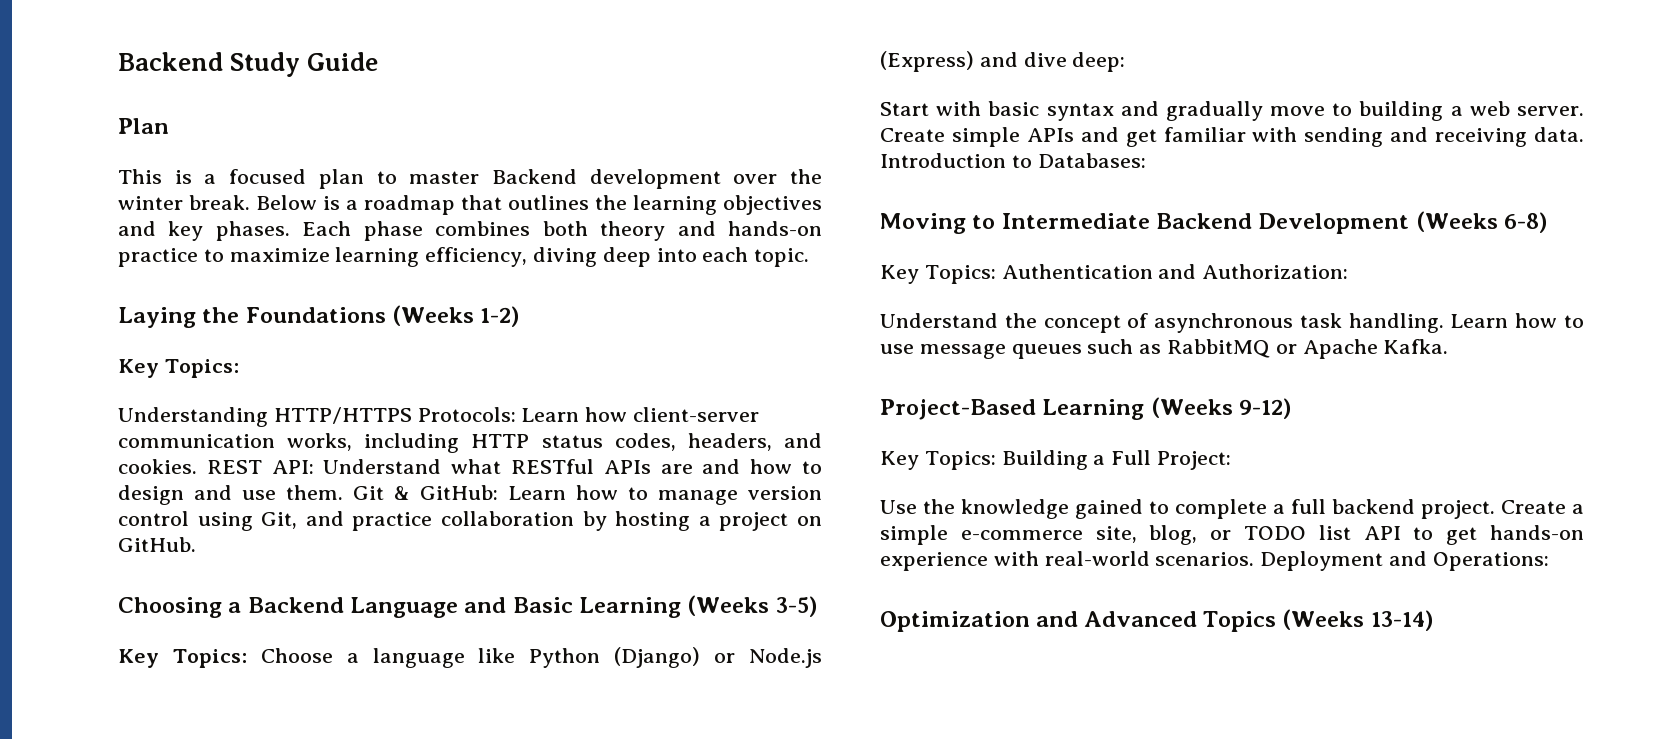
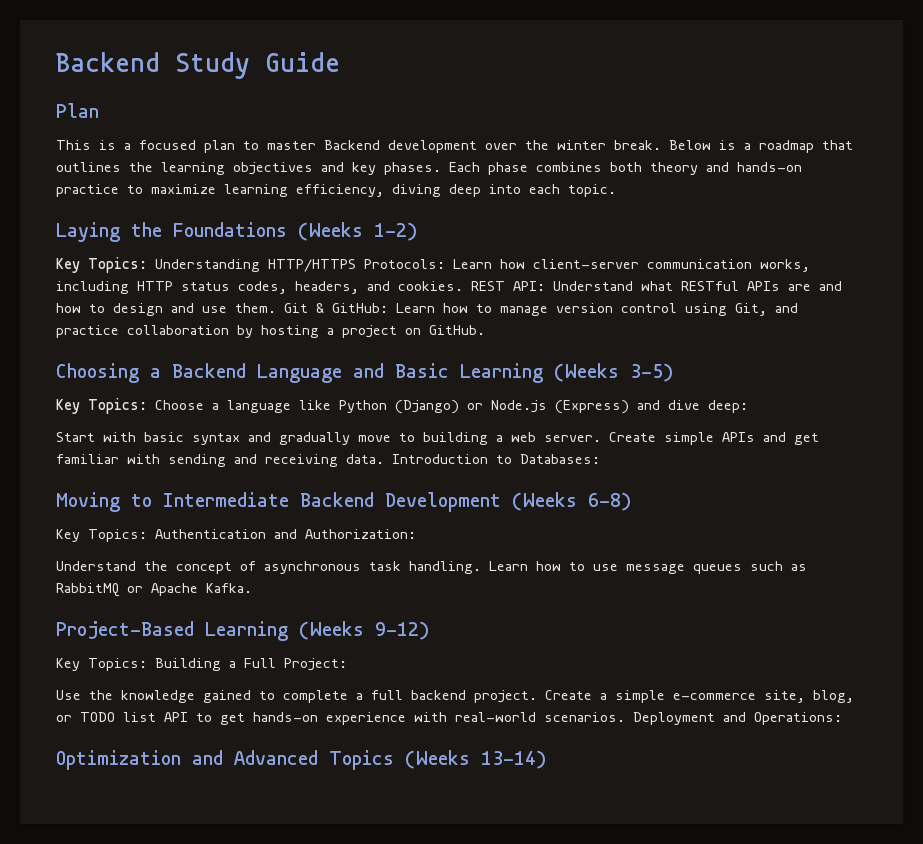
  Laying the Foundations (Weeks 1-2)
- Key Topics:
- Understanding HTTP/HTTPS Protocols: Learn how client-server communication works, including HTTP status codes, headers, and cookies.
+ Key Topics: Understanding HTTP/HTTPS Protocols: Learn how client-server communication works, including HTTP status codes, headers, and cookies.

